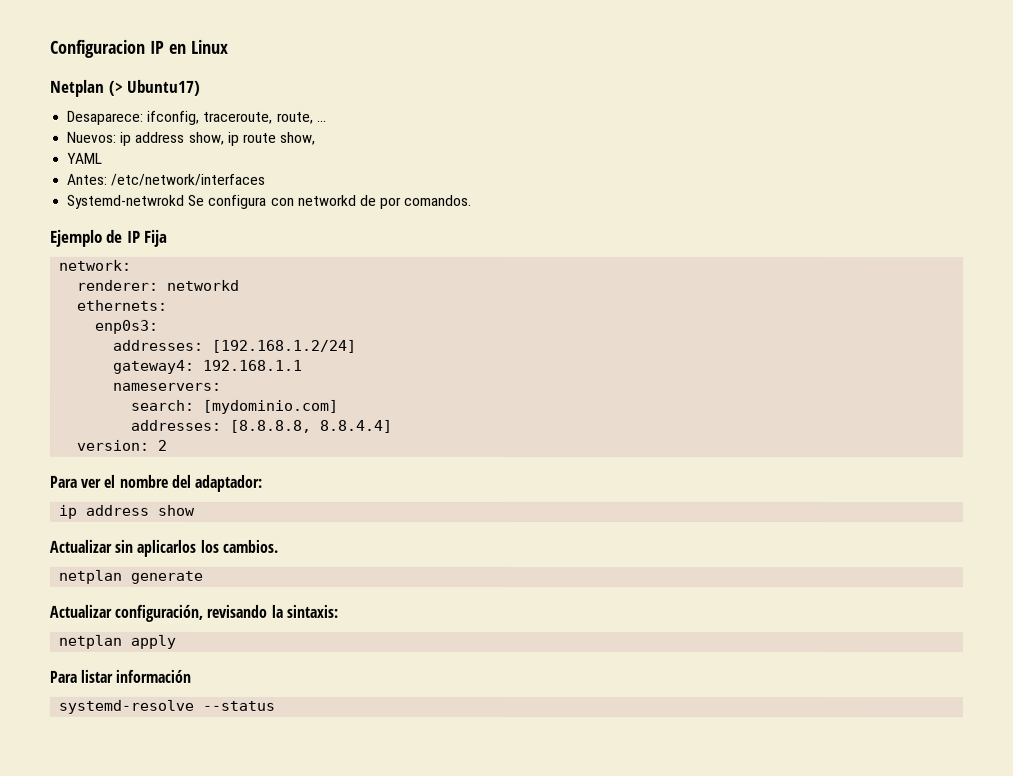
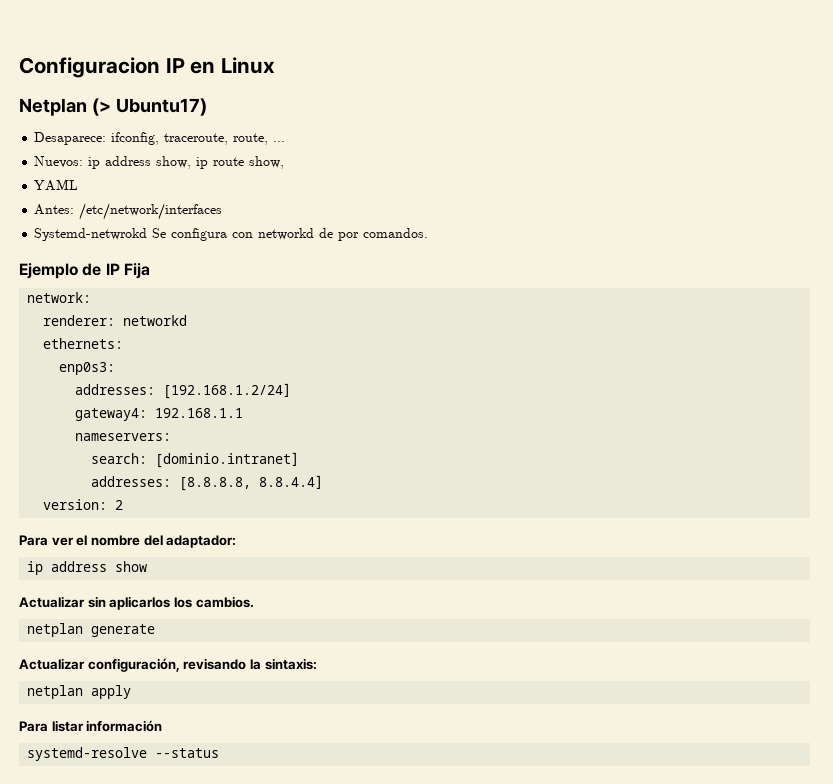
- search: [mydominio.com]
+ search: [dominio.intranet]

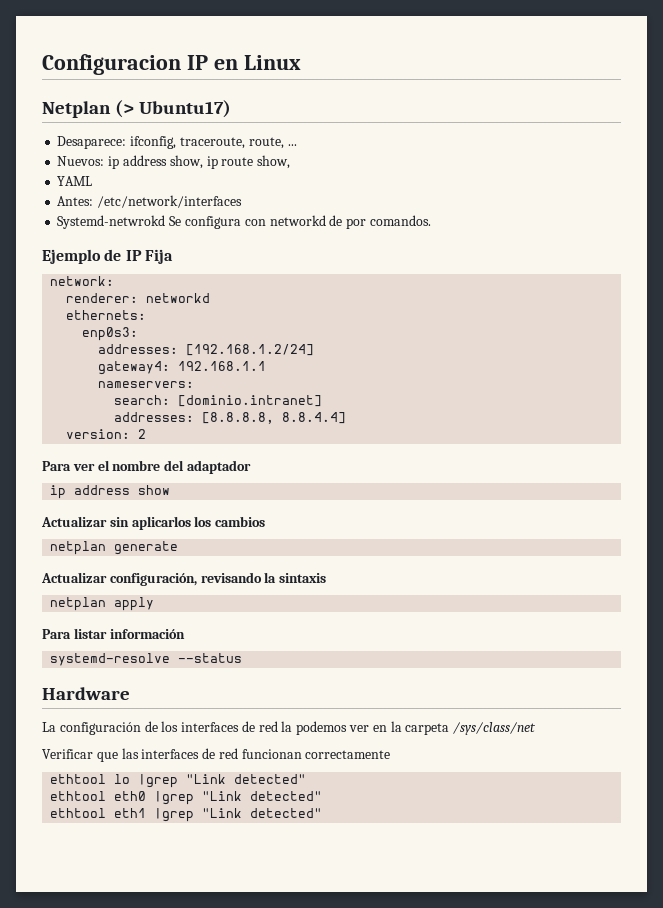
- Para ver el nombre del adaptador:
+ Para ver el nombre del adaptador
- Actualizar sin aplicarlos los cambios.
+ Actualizar sin aplicarlos los cambios
- Actualizar configuración, revisando la sintaxis:
+ Actualizar configuración, revisando la sintaxis
+ Hardware
+ La configuración de los interfaces de red la podemos ver en la carpeta /sys/class/net
+ Verificar que las interfaces de red funcionan correctamente
+ ethtool lo |grep "Link detected"
+ ethtool eth0 |grep "Link detected"
+ ethtool eth1 |grep "Link detected"

